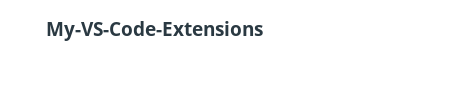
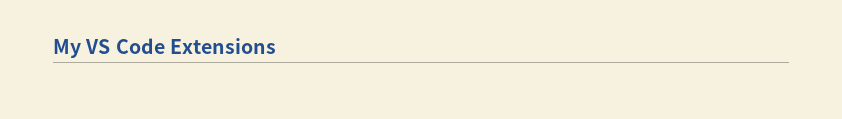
- My-VS-Code-Extensions
+ My VS Code Extensions

